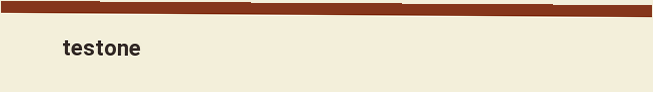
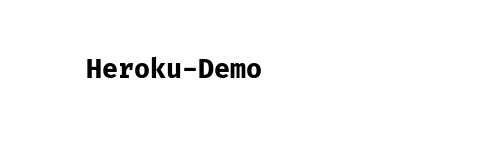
- testone
+ Heroku-Demo

